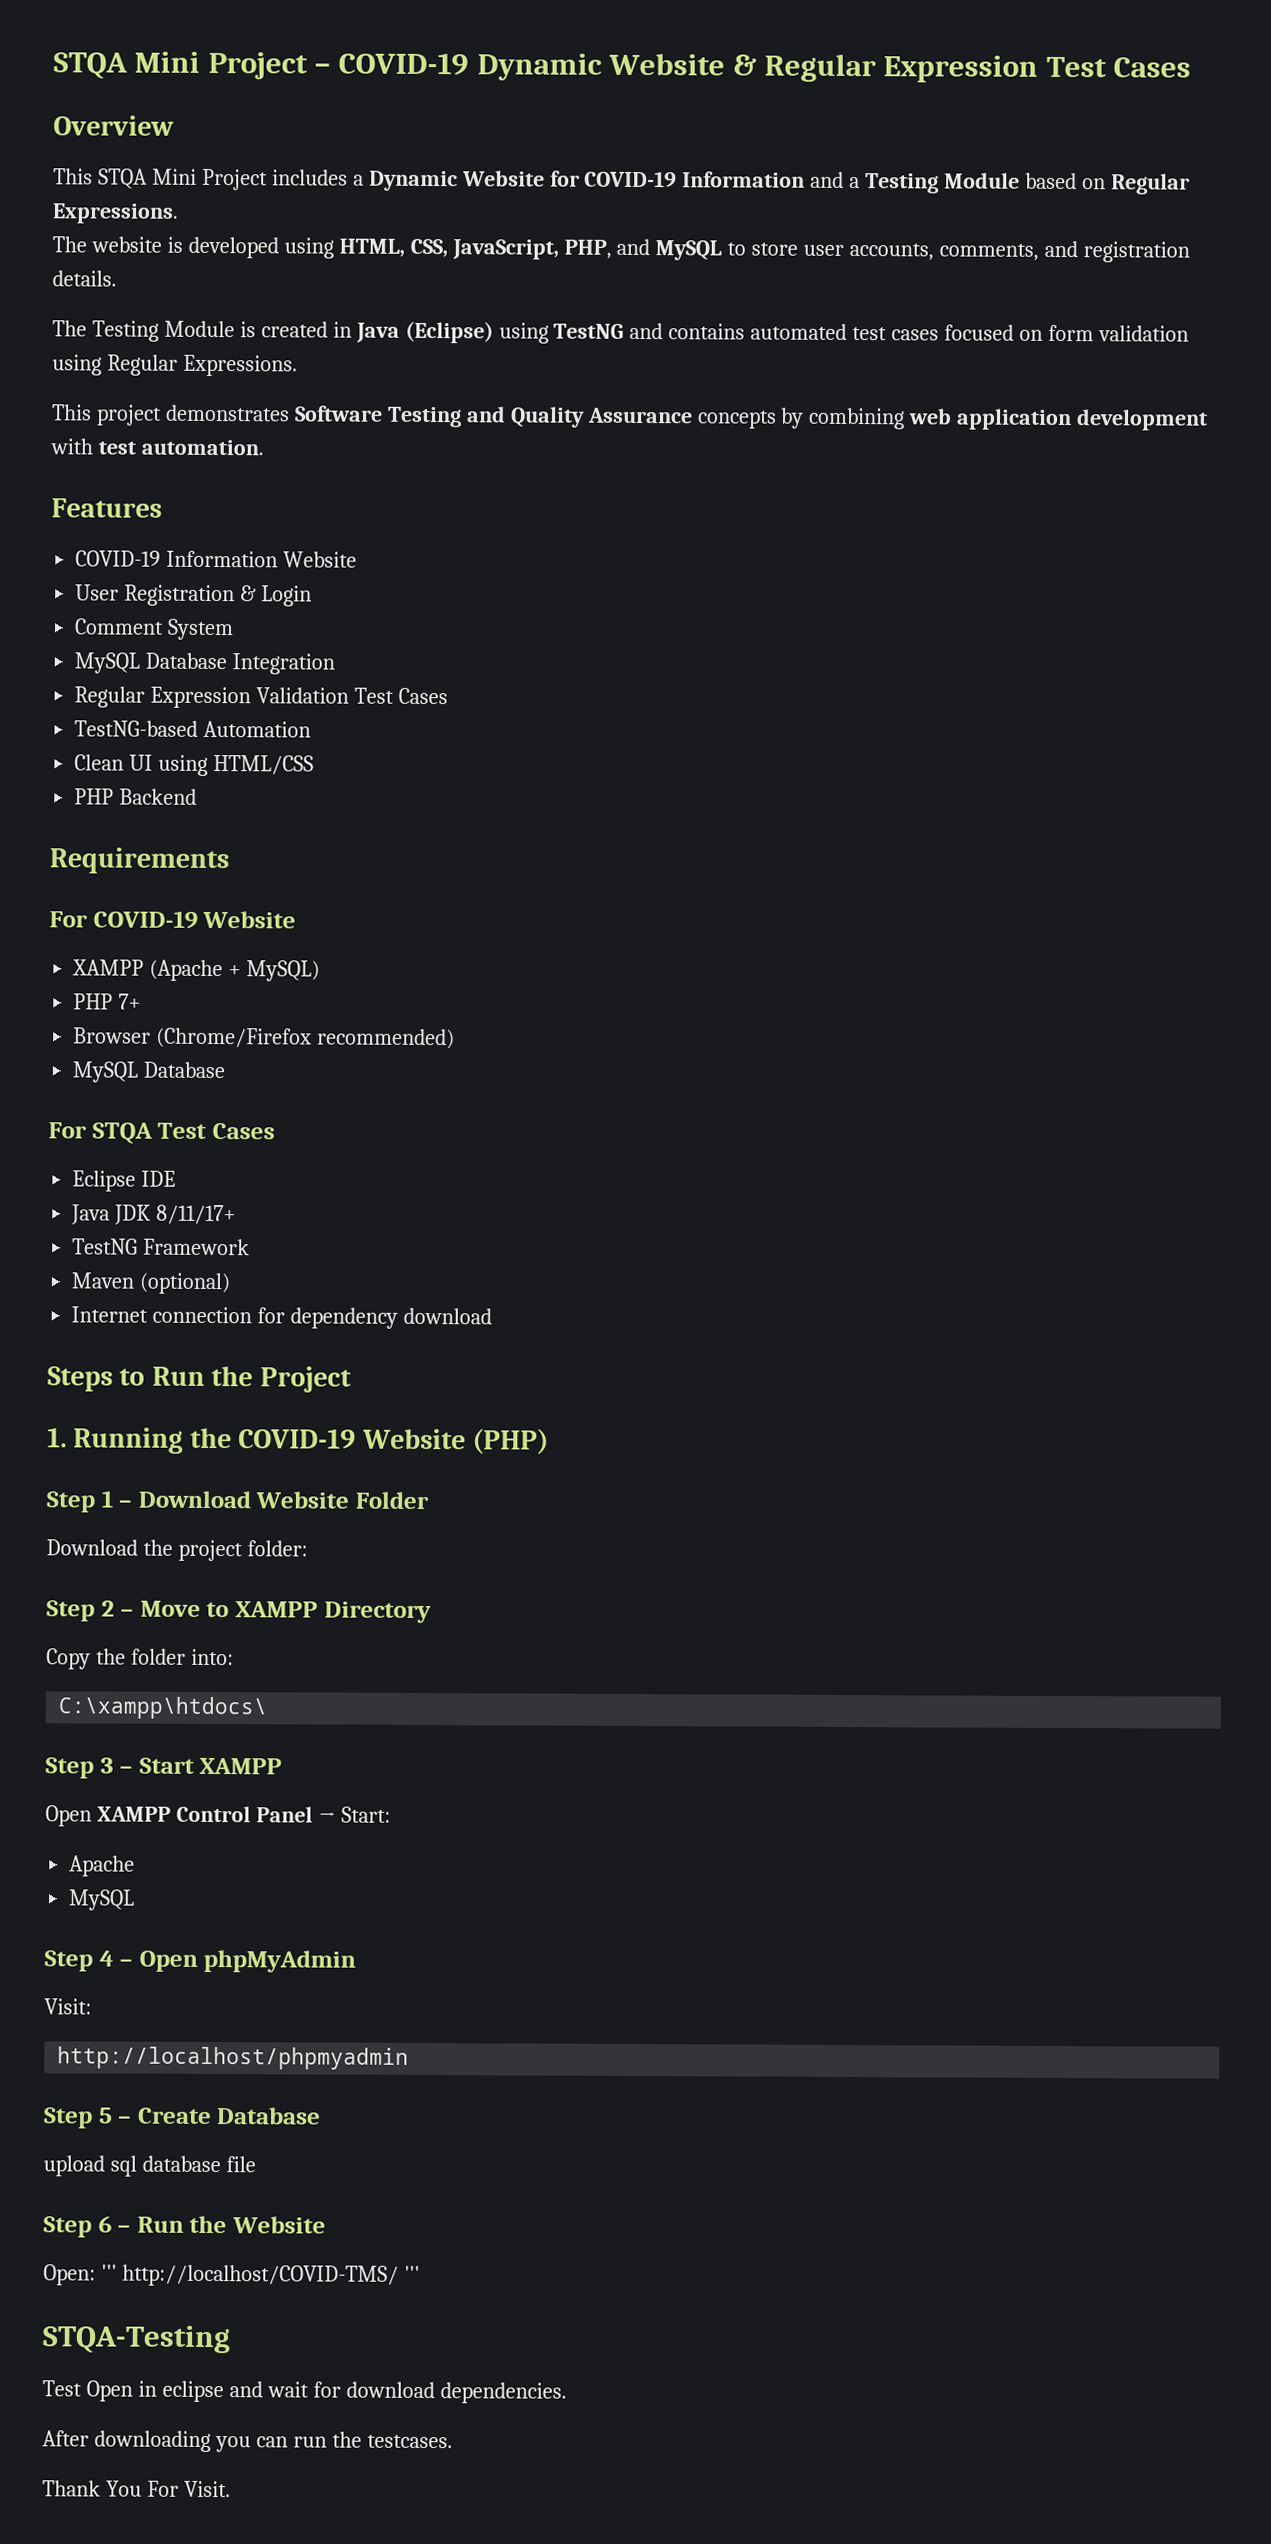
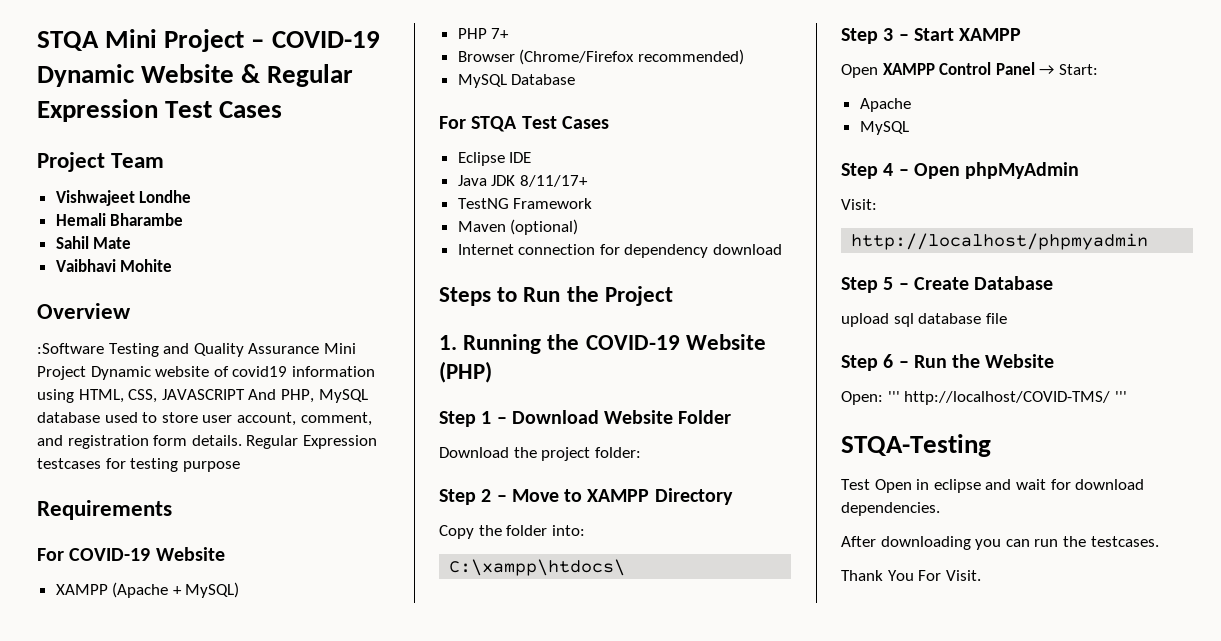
+ Project Team
+ Vishwajeet Londhe
+ Hemali Bharambe
+ Sahil Mate
+ Vaibhavi Mohite
  Overview
- This STQA Mini Project includes a Dynamic Website for COVID-19 Information and a Testing Module based on Regular Expressions.
- The website is developed using HTML, CSS, JavaScript, PHP, and MySQL to store user accounts, comments, and registration details.
- The Testing Module is created in Java (Eclipse) using TestNG and contains automated test cases focused on form validation using Regular Expressions.
- This project demonstrates Software Testing and Quality Assurance concepts by combining web application development with test automation.
- Features
- COVID-19 Information Website
- User Registration & Login
- Comment System
- MySQL Database Integration
- Regular Expression Validation Test Cases
- TestNG-based Automation
- Clean UI using HTML/CSS
- PHP Backend
+ :Software Testing and Quality Assurance Mini Project Dynamic website of covid19 information using HTML, CSS, JAVASCRIPT And PHP, MySQL database used to store user account, comment, and registration form details. Regular Expression testcases for testing purpose

